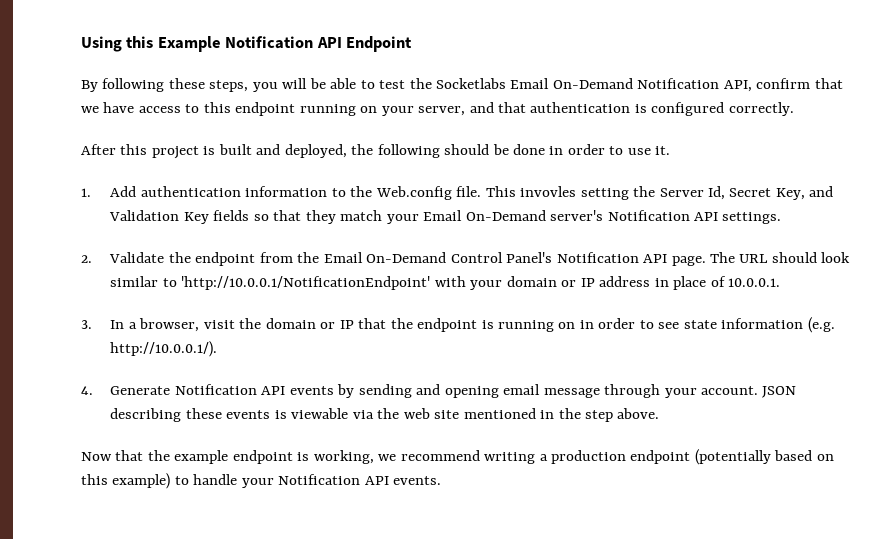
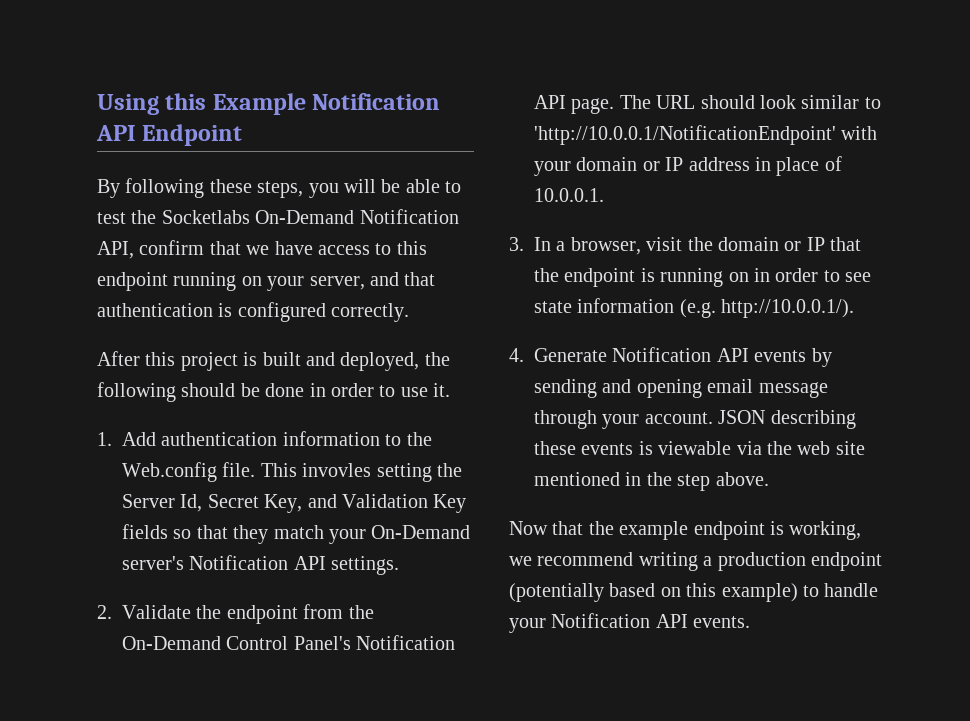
- By following these steps, you will be able to test the Socketlabs Email On-Demand Notification API, confirm that we have access to this endpoint running on your server, and that authentication is configured correctly.
+ By following these steps, you will be able to test the Socketlabs On-Demand Notification API, confirm that we have access to this endpoint running on your server, and that authentication is configured correctly.
- This invovles setting the Server Id, Secret Key, and Validation Key fields so that they match your Email On-Demand server's Notification API settings.
+ This invovles setting the Server Id, Secret Key, and Validation Key fields so that they match your On-Demand server's Notification API settings.
- 2. Validate the endpoint from the Email On-Demand Control Panel's Notification API page.
+ 2. Validate the endpoint from the On-Demand Control Panel's Notification API page.

